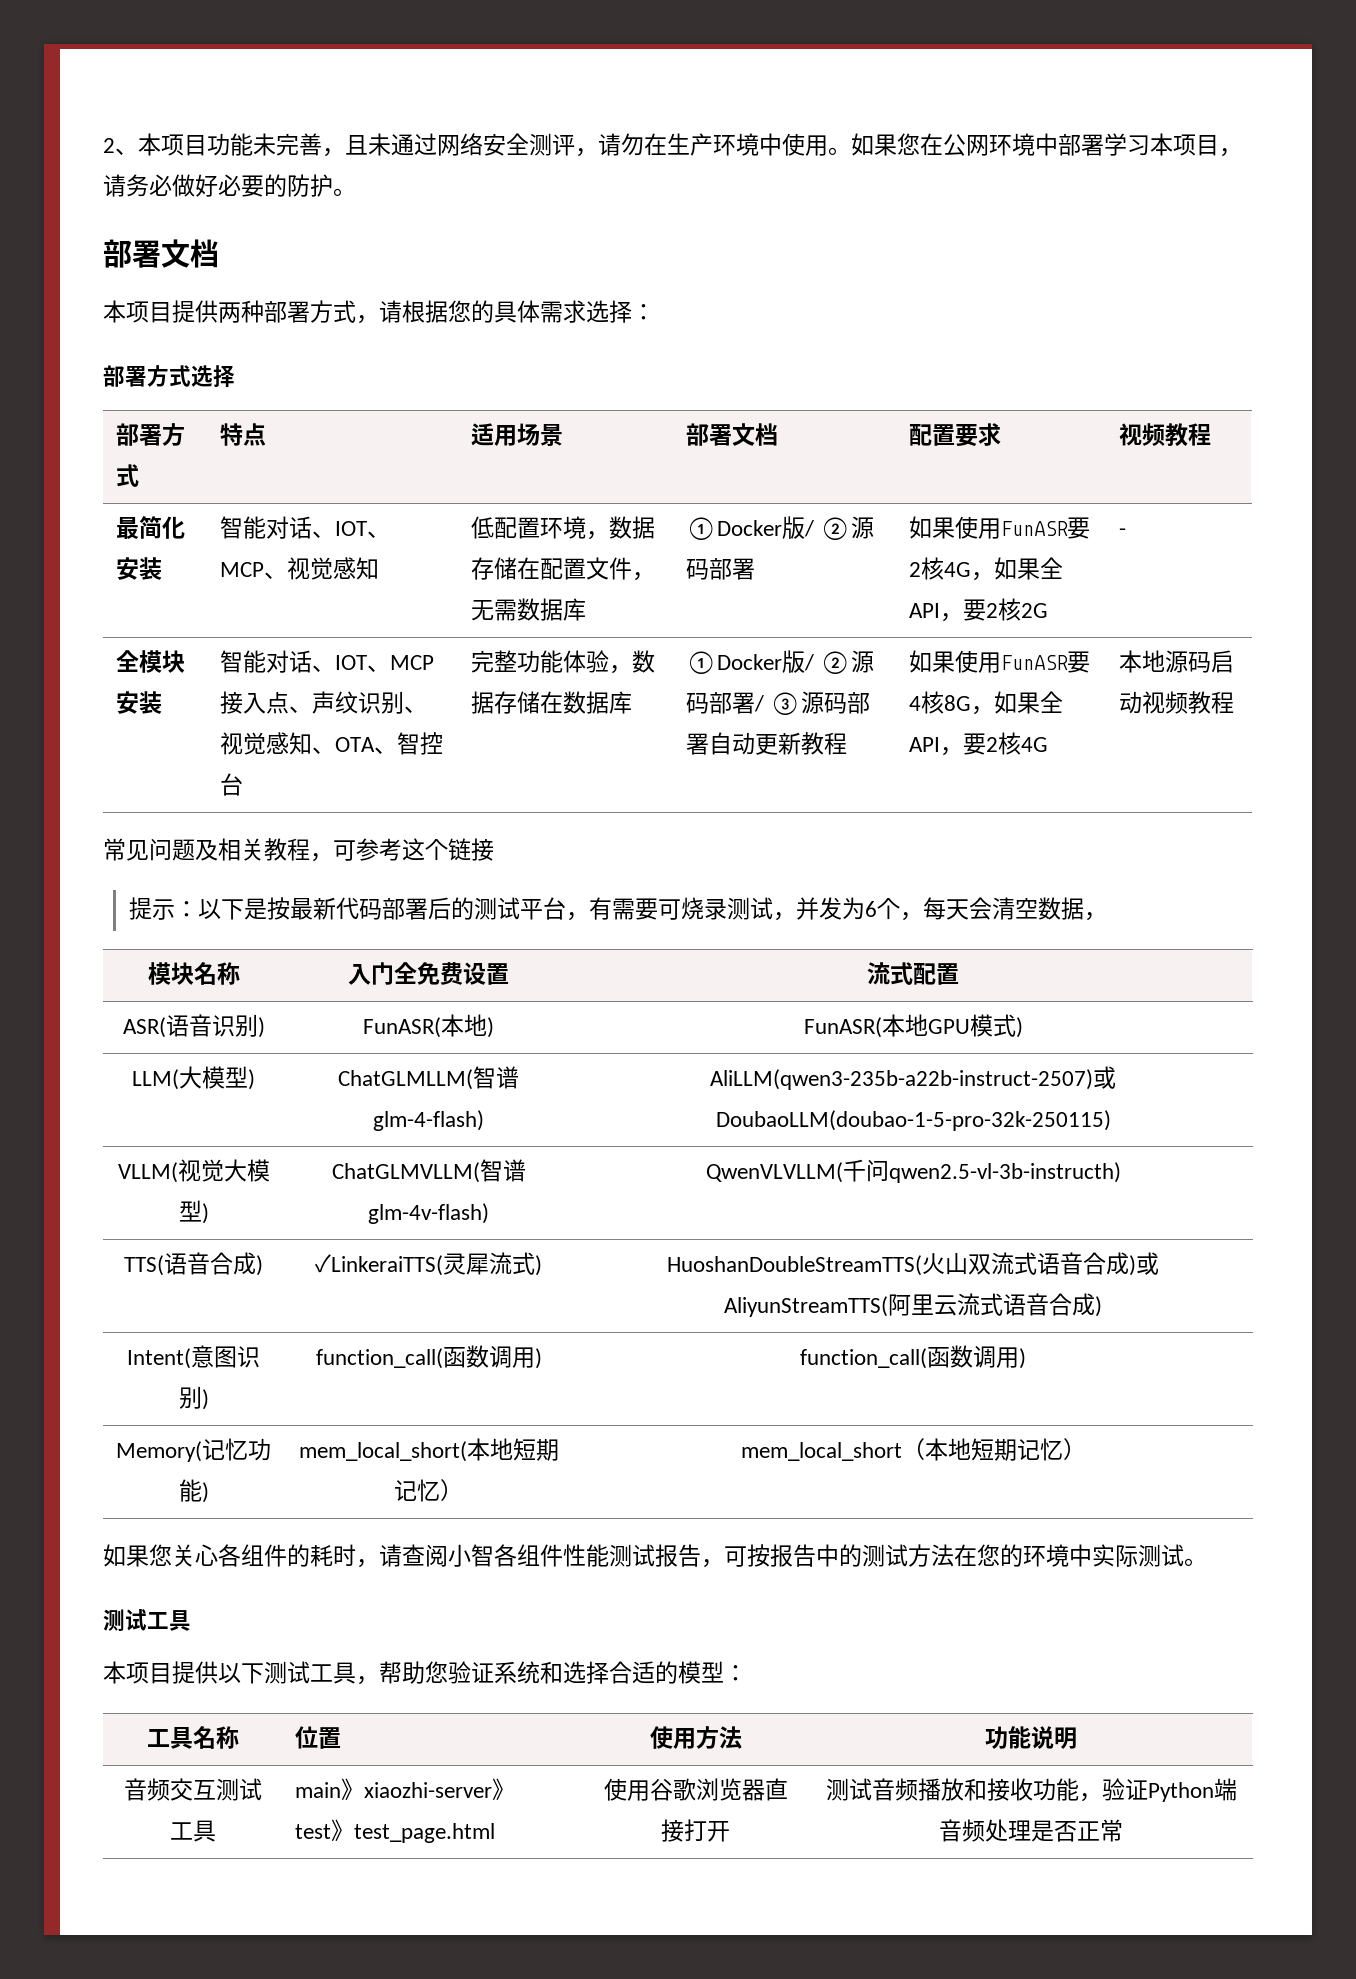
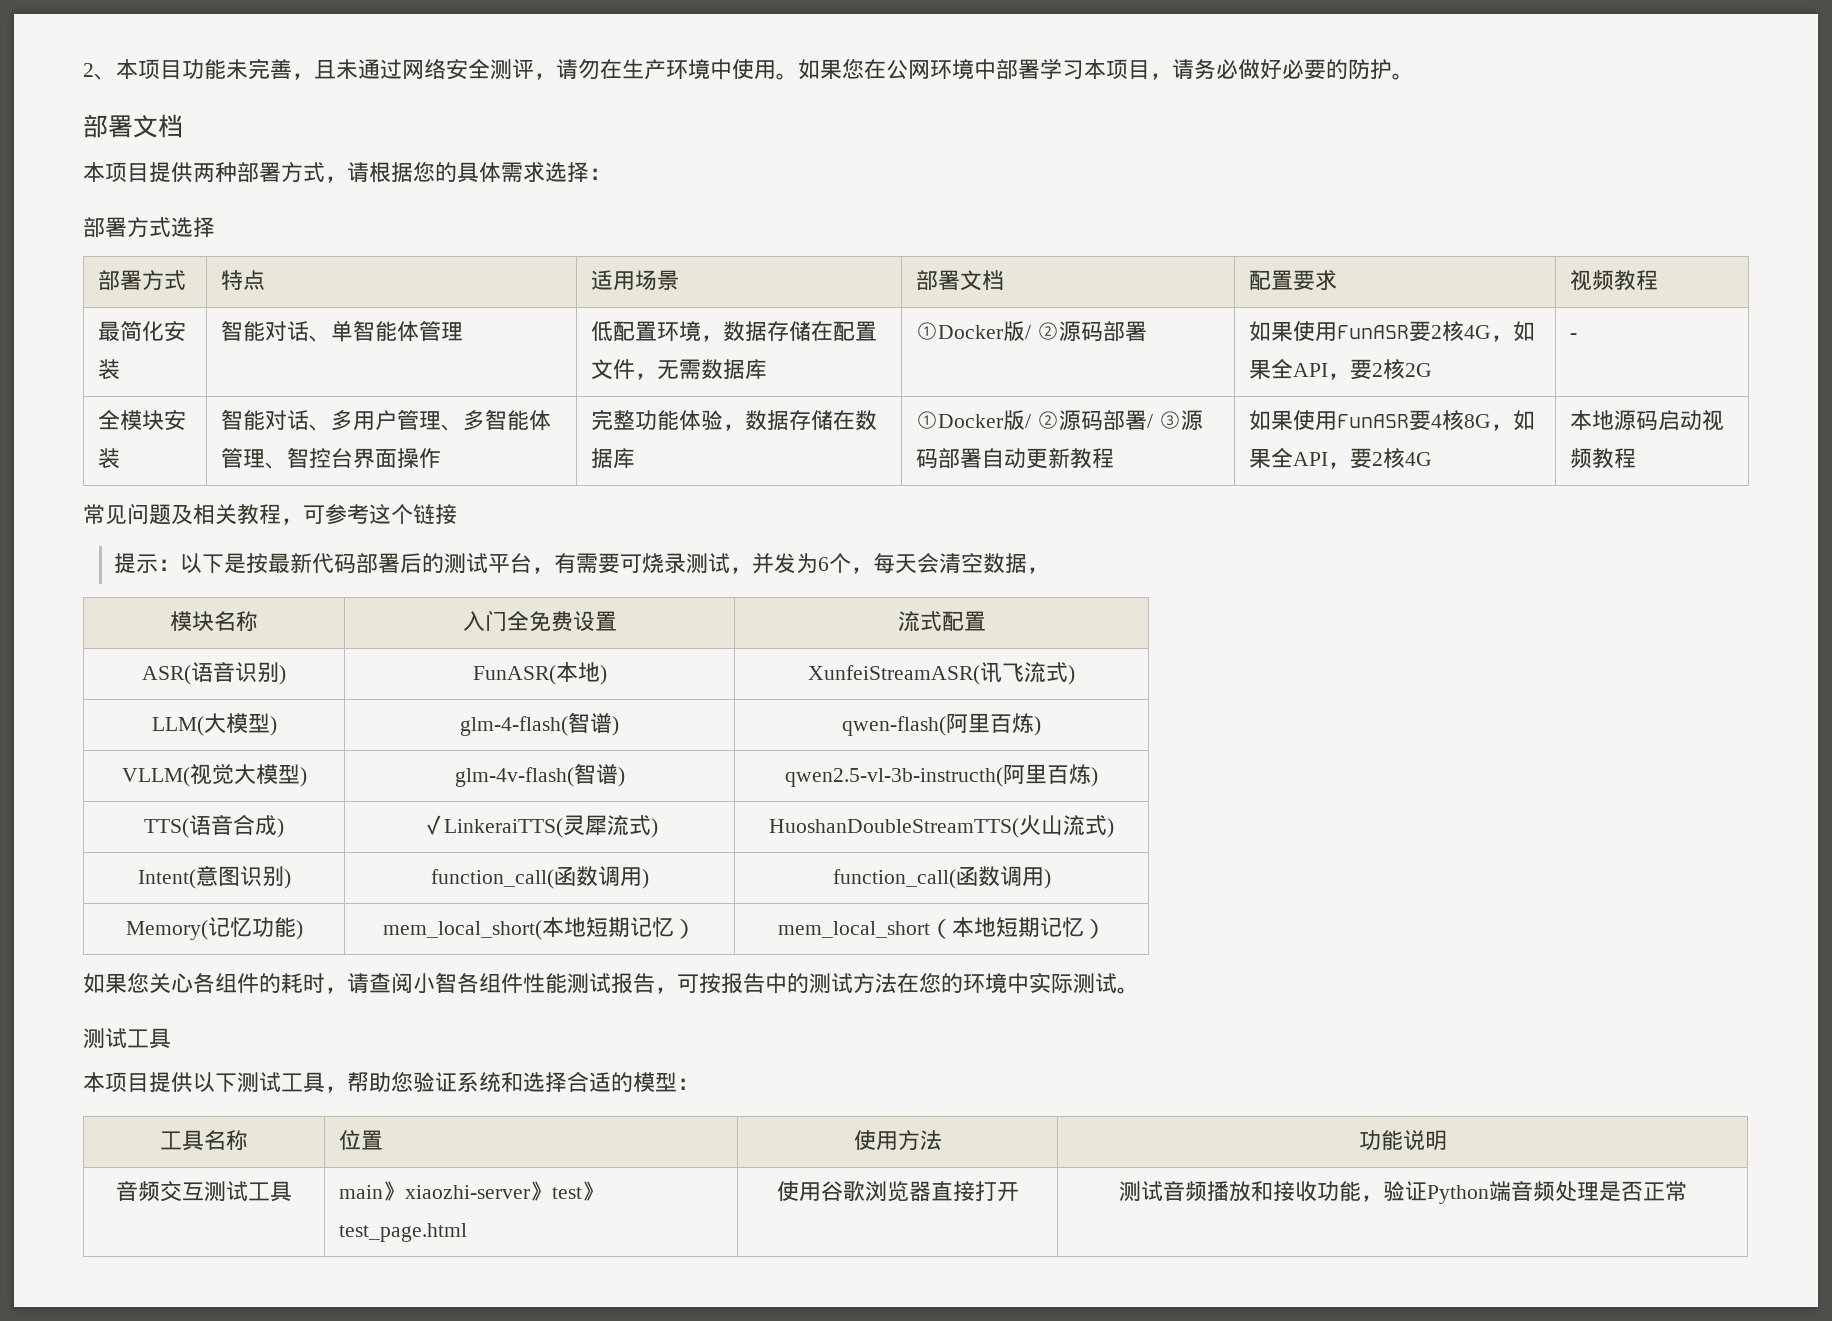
- 最简化安装 | 智能对话、IOT、MCP、视觉感知 | 低配置环境，数据存储在配置文件，无需数据库 | ①Docker版/ ②源码部署 | 如果使用FunASR要2核4G，如果全API，要2核2G | -
+ 最简化安装 | 智能对话、单智能体管理 | 低配置环境，数据存储在配置文件，无需数据库 | ①Docker版/ ②源码部署 | 如果使用FunASR要2核4G，如果全API，要2核2G | -
- 智能对话、IOT、MCP接入点、声纹识别、视觉感知、OTA、智控台
+ 智能对话、多用户管理、多智能体管理、智控台界面操作
- ASR(语音识别) | FunASR(本地) | FunASR(本地GPU模式)
+ ASR(语音识别) | FunASR(本地) | XunfeiStreamASR(讯飞流式)
- LLM(大模型) | ChatGLMLLM(智谱glm-4-flash) | AliLLM(qwen3-235b-a22b-instruct-2507)或DoubaoLLM(doubao-1-5-pro-32k-250115)
+ LLM(大模型) | glm-4-flash(智谱) | qwen-flash(阿里百炼)
- VLLM(视觉大模型) | ChatGLMVLLM(智谱glm-4v-flash) | QwenVLVLLM(千问qwen2.5-vl-3b-instructh)
+ VLLM(视觉大模型) | glm-4v-flash(智谱) | qwen2.5-vl-3b-instructh(阿里百炼)
- TTS(语音合成) | ✓LinkeraiTTS(灵犀流式) | HuoshanDoubleStreamTTS(火山双流式语音合成)或AliyunStreamTTS(阿里云流式语音合成)
+ TTS(语音合成) | ✓LinkeraiTTS(灵犀流式) | HuoshanDoubleStreamTTS(火山流式)

